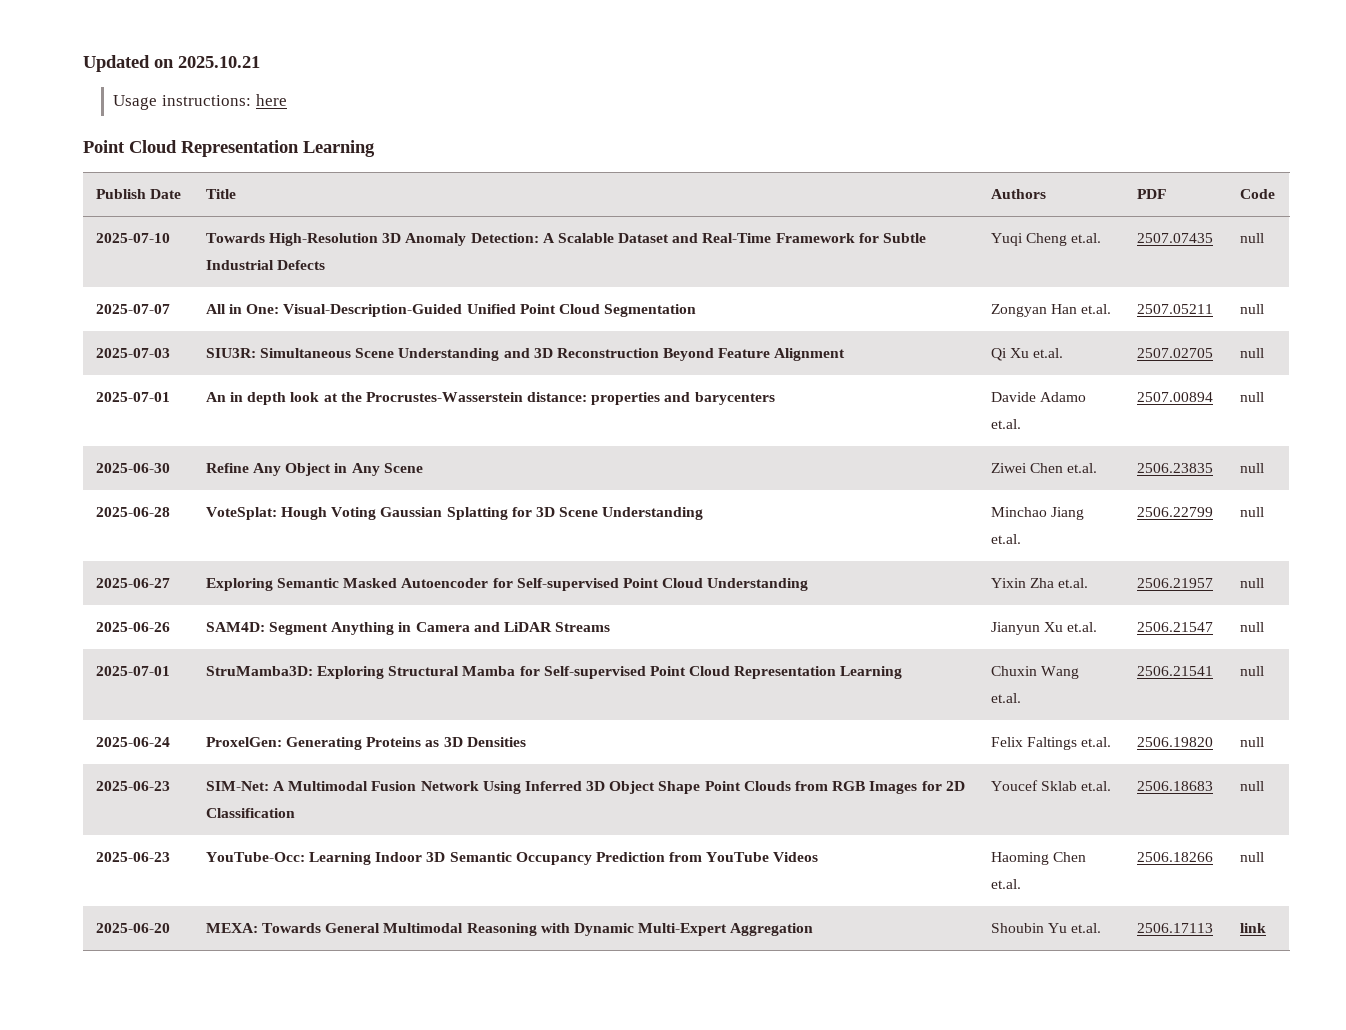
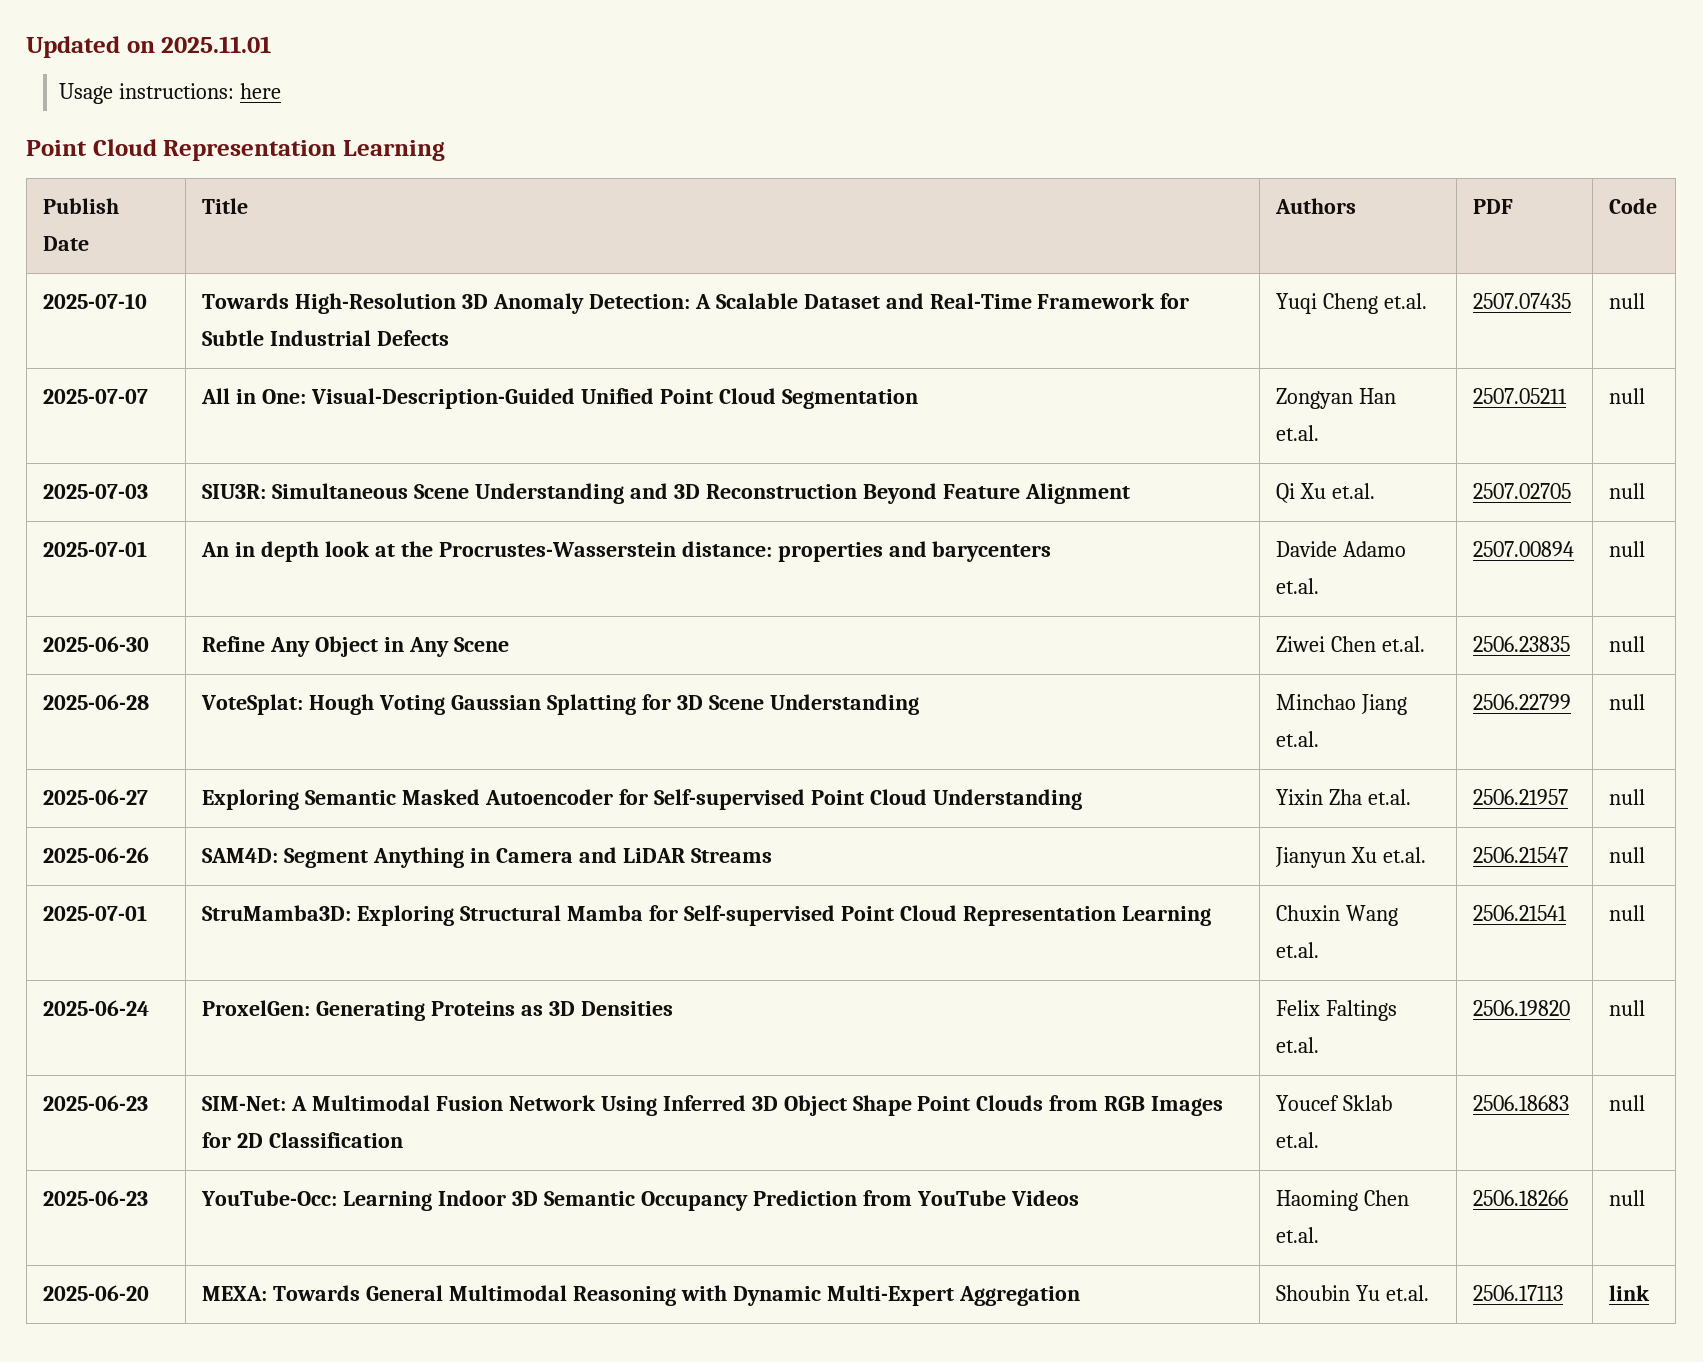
- Updated on 2025.10.21
+ Updated on 2025.11.01

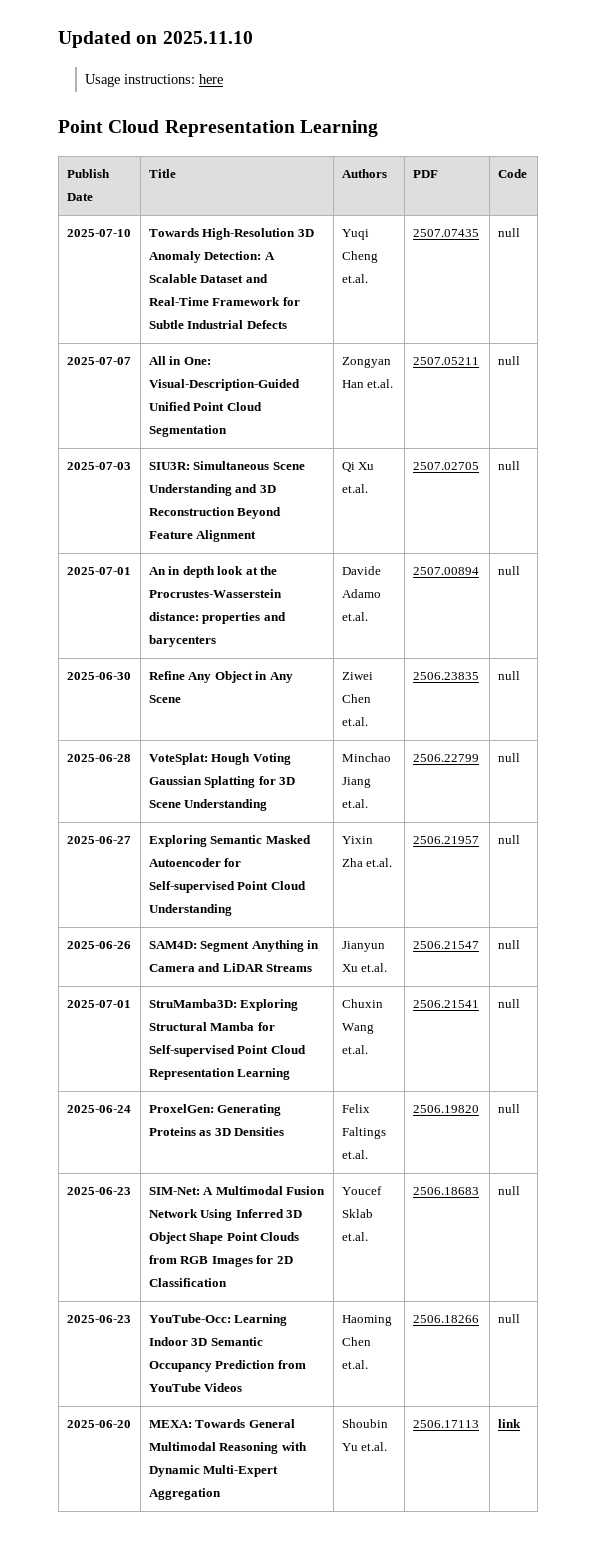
- Updated on 2025.11.01
+ Updated on 2025.11.10

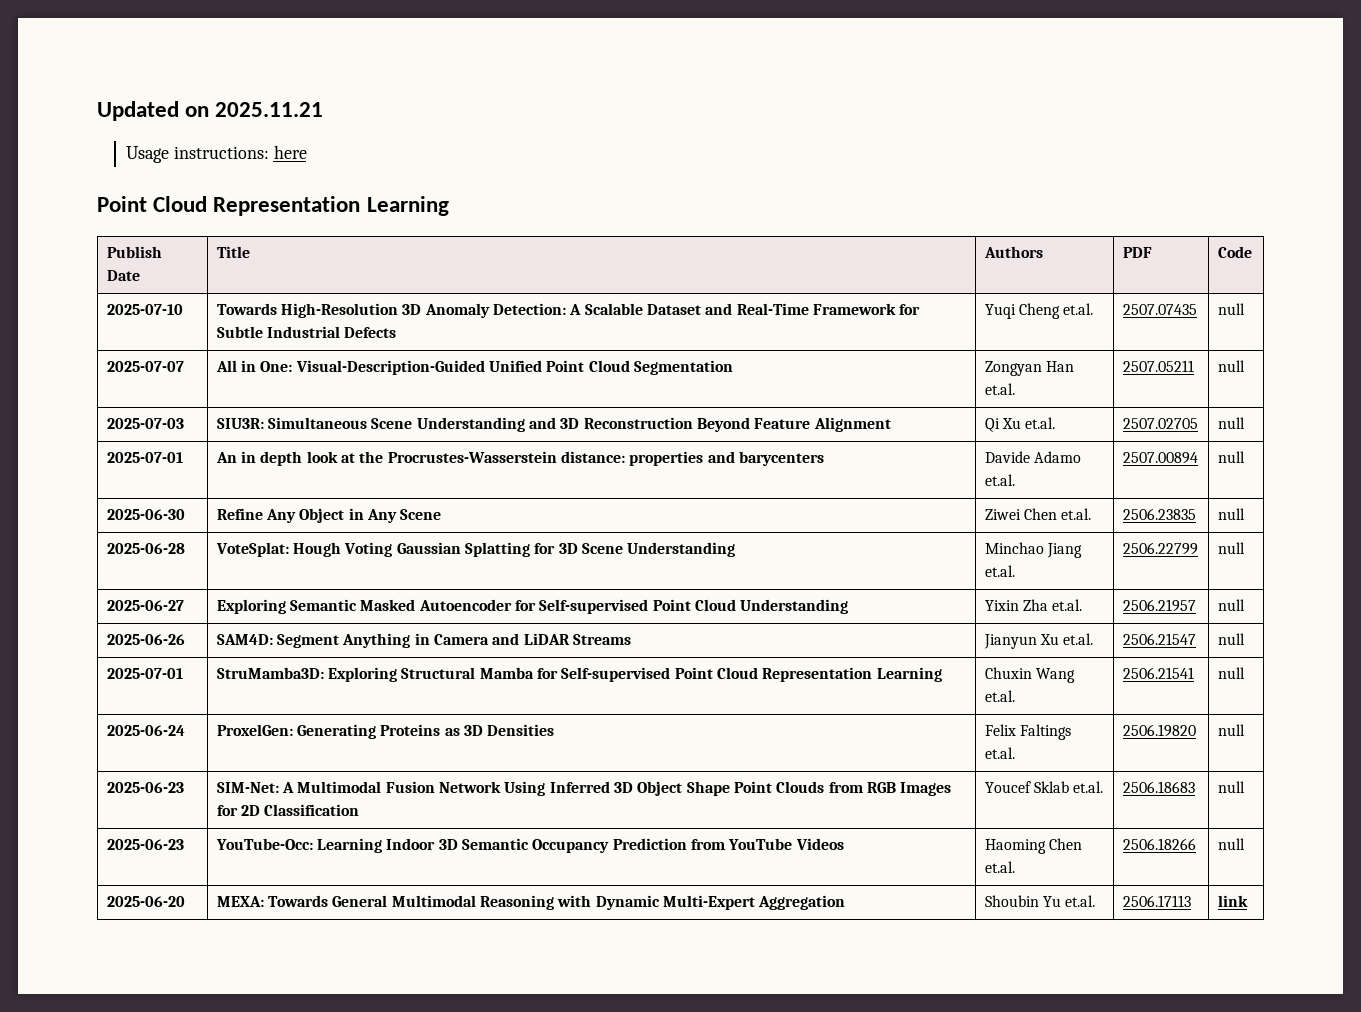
- Updated on 2025.11.10
+ Updated on 2025.11.21

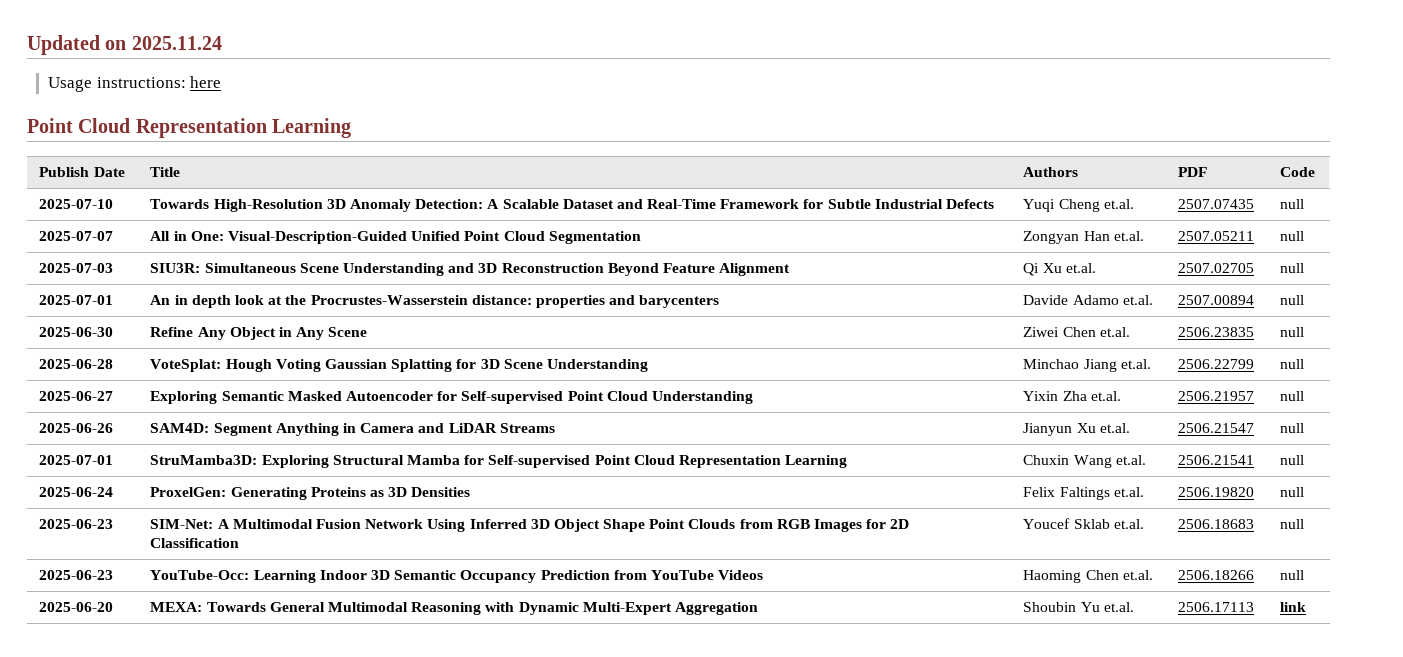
- Updated on 2025.11.21
+ Updated on 2025.11.24

